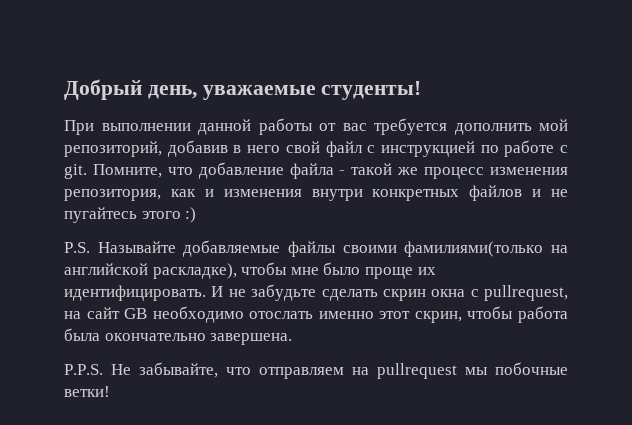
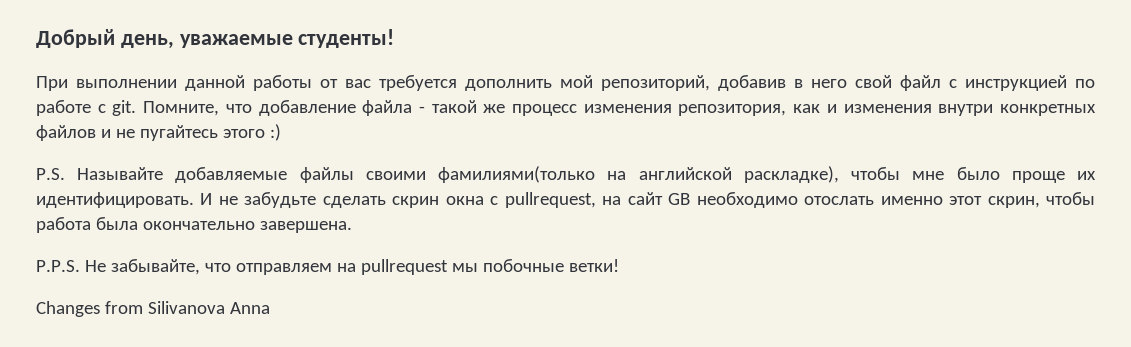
+ Changes from Silivanova Anna

